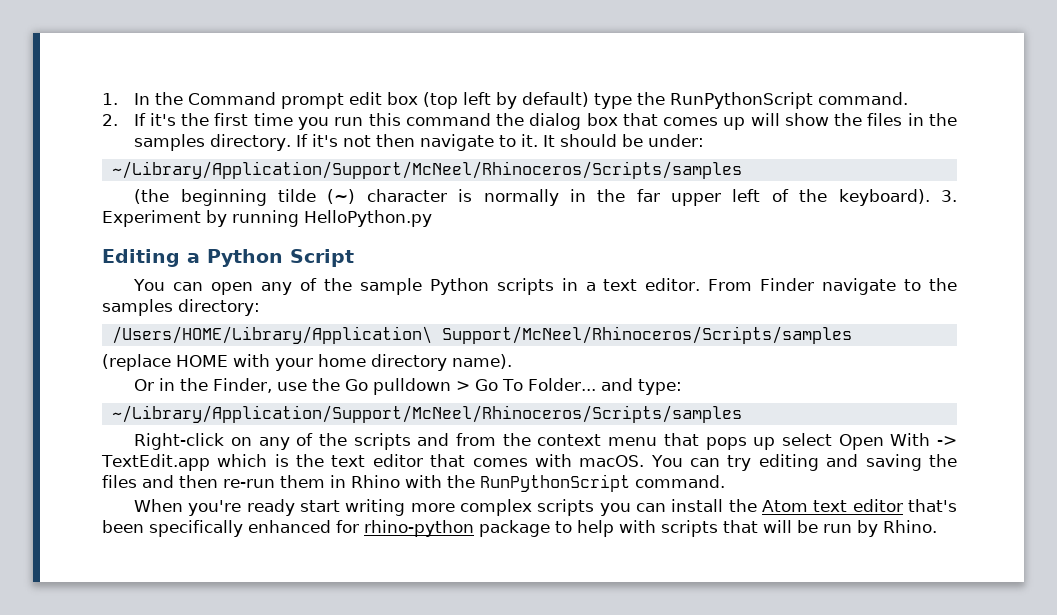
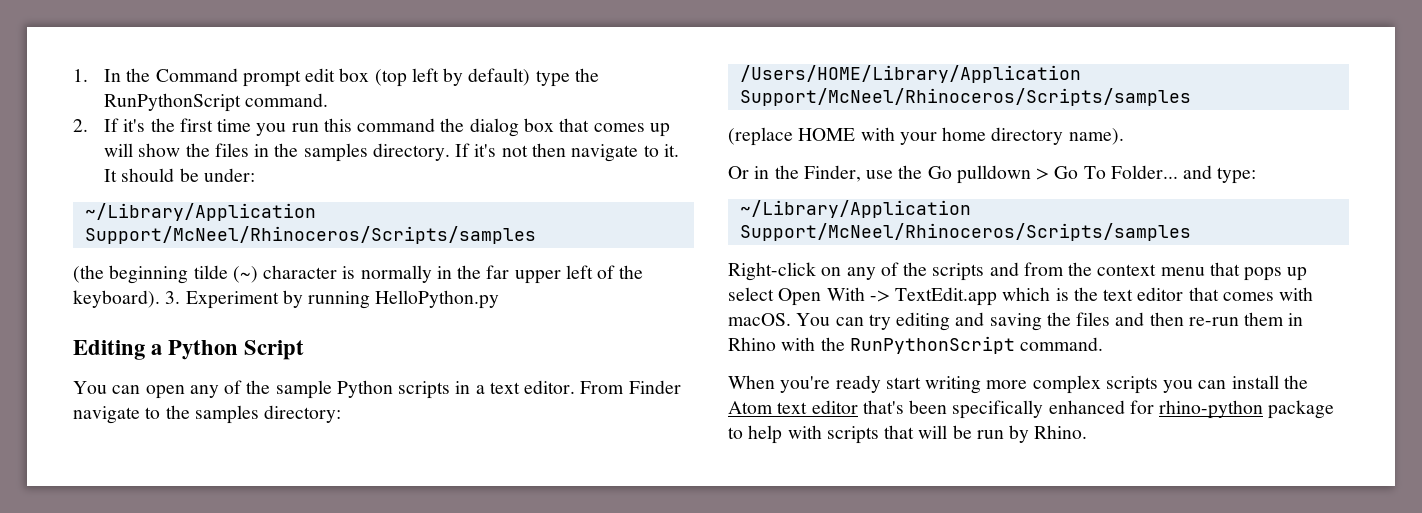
  It should be under:
- ~/Library/Application/Support/McNeel/Rhinoceros/Scripts/samples
+ ~/Library/Application Support/McNeel/Rhinoceros/Scripts/samples
- /Users/HOME/Library/Application\ Support/McNeel/Rhinoceros/Scripts/samples
+ /Users/HOME/Library/Application Support/McNeel/Rhinoceros/Scripts/samples
  Or in the Finder, use the Go pulldown > Go To Folder... and type:
- ~/Library/Application/Support/McNeel/Rhinoceros/Scripts/samples
+ ~/Library/Application Support/McNeel/Rhinoceros/Scripts/samples

